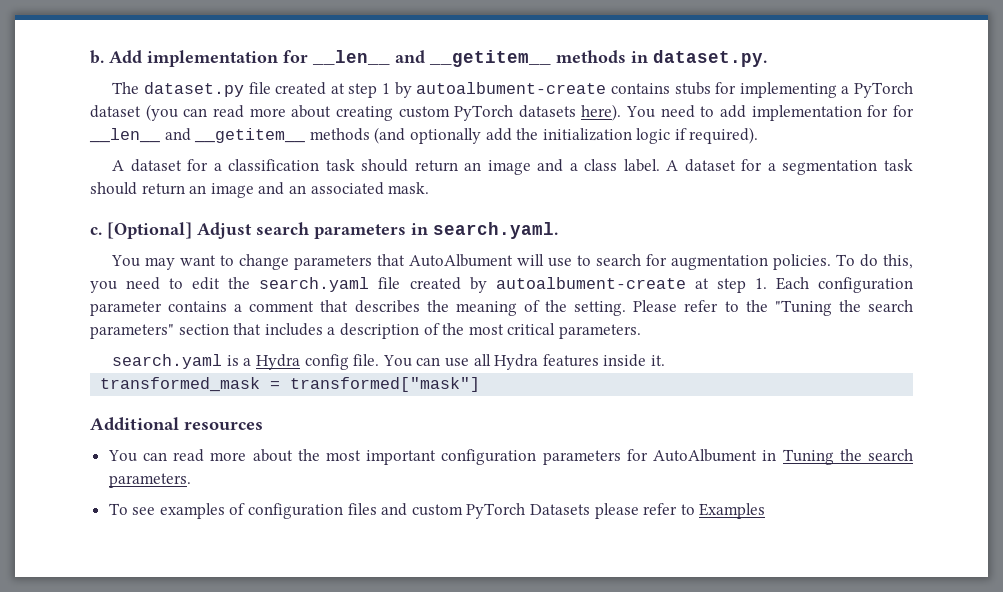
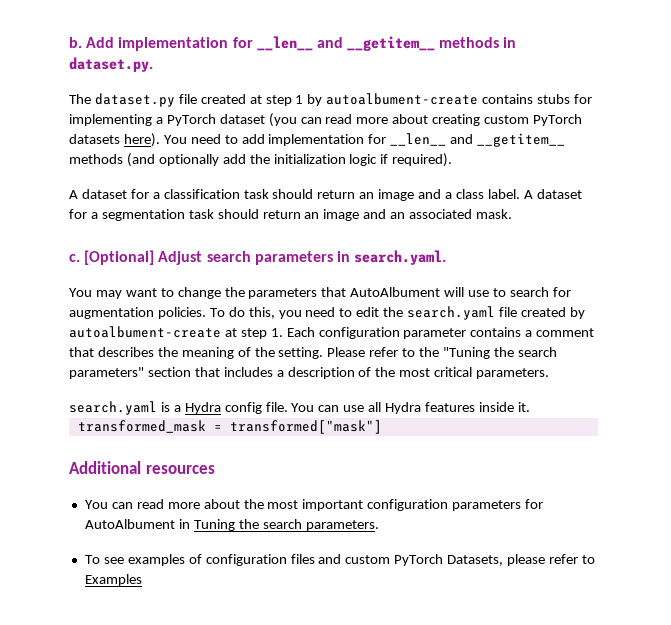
- You need to add implementation for for __len__ and __getitem__ methods (and optionally add the initialization logic if required).
+ You need to add implementation for __len__ and __getitem__ methods (and optionally add the initialization logic if required).
- You may want to change parameters that AutoAlbument will use to search for augmentation policies.
+ You may want to change the parameters that AutoAlbument will use to search for augmentation policies.
- To see examples of configuration files and custom PyTorch Datasets please refer to Examples
+ To see examples of configuration files and custom PyTorch Datasets, please refer to Examples

